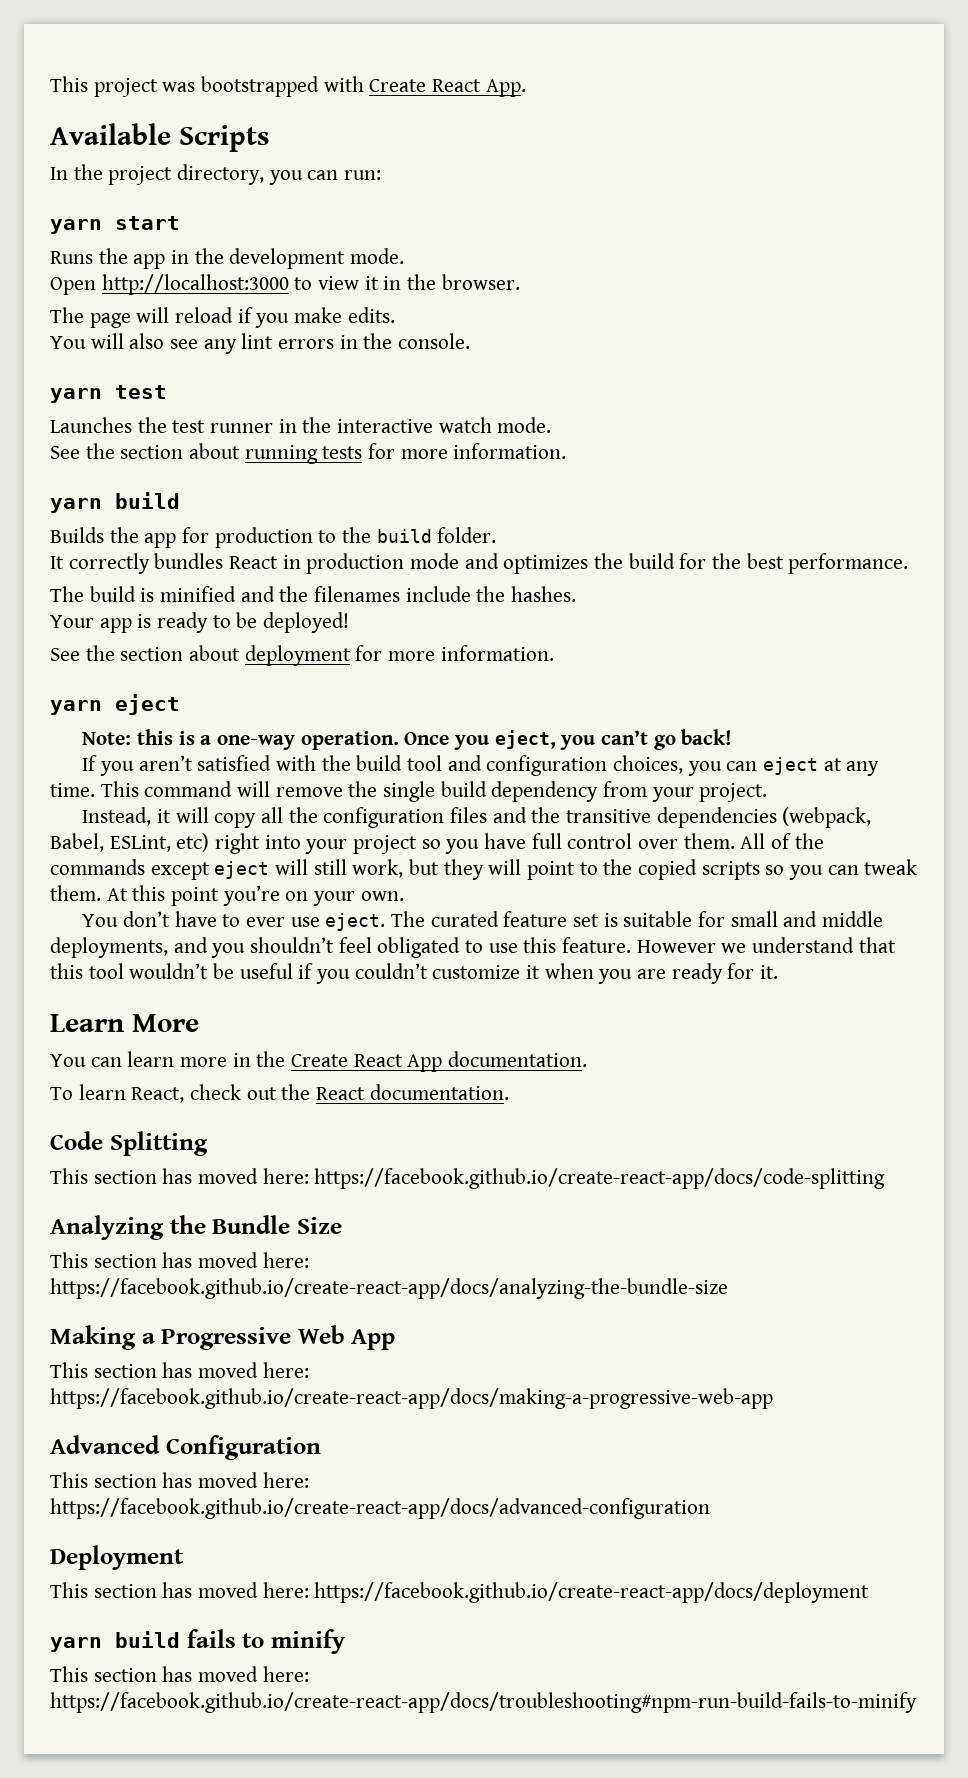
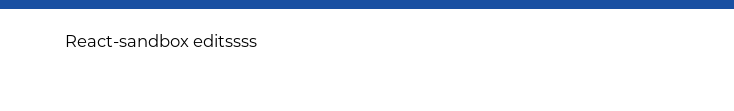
- This project was bootstrapped with Create React App.
- Available Scripts
- In the project directory, you can run:
- yarn start
- Runs the app in the development mode.
- Open http://localhost:3000 to view it in the browser.
- The page will reload if you make edits.
- You will also see any lint errors in the console.
- yarn test
- Launches the test runner in the interactive watch mode.
- See the section about running tests for more information.
- yarn build
- Builds the app for production to the build folder.
- It correctly bundles React in production mode and optimizes the build for the best performance.
- The build is minified and the filenames include the hashes.
- Your app is ready to be deployed!
- See the section about deployment for more information.
- yarn eject
- Note: this is a one-way operation. Once you eject, you can’t go back!
- If you aren’t satisfied with the build tool and configuration choices, you can eject at any time. This command will remove the single build dependency from your project.
- Instead, it will copy all the configuration files and the transitive dependencies (webpack, Babel, ESLint, etc) right into your project so you have full control over them. All of the commands except eject will still work, but they will point to the copied scripts so you can tweak them. At this point you’re on your own.
- You don’t have to ever use eject. The curated feature set is suitable for small and middle deployments, and you shouldn’t feel obligated to use this feature. However we understand that this tool wouldn’t be useful if you couldn’t customize it when you are ready for it.
- Learn More
- You can learn more in the Create React App documentation.
- To learn React, check out the React documentation.
- Code Splitting
- This section has moved here: https://facebook.github.io/create-react-app/docs/code-splitting
- Analyzing the Bundle Size
- This section has moved here: https://facebook.github.io/create-react-app/docs/analyzing-the-bundle-size
- Making a Progressive Web App
- This section has moved here: https://facebook.github.io/create-react-app/docs/making-a-progressive-web-app
- Advanced Configuration
- This section has moved here: https://facebook.github.io/create-react-app/docs/advanced-configuration
- Deployment
- This section has moved here: https://facebook.github.io/create-react-app/docs/deployment
- yarn build fails to minify
- This section has moved here: https://facebook.github.io/create-react-app/docs/troubleshooting#npm-run-build-fails-to-minify
+ React-sandbox editssss

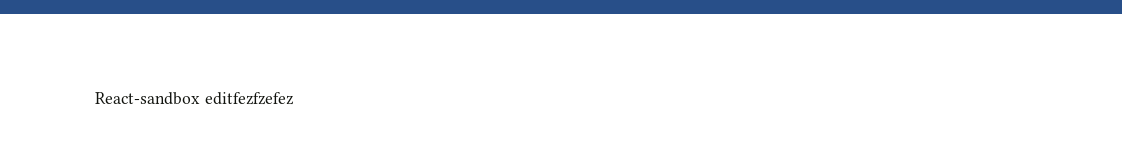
- React-sandbox editssss
+ React-sandbox editfezfzefez

